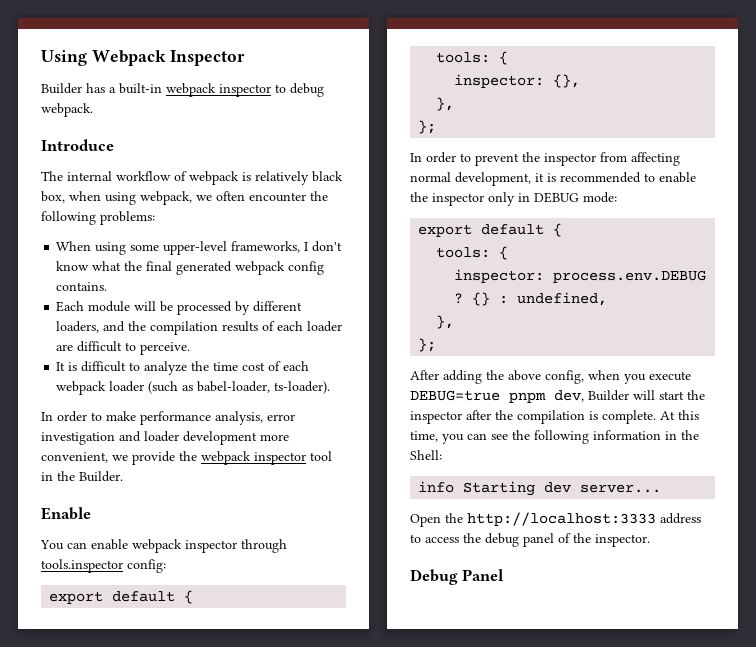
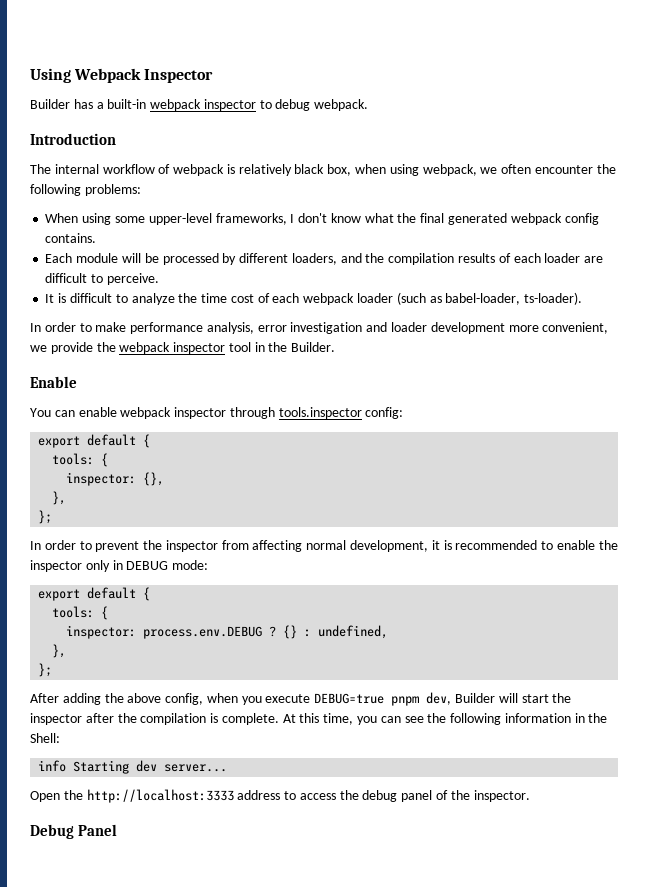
- Introduce
+ Introduction

